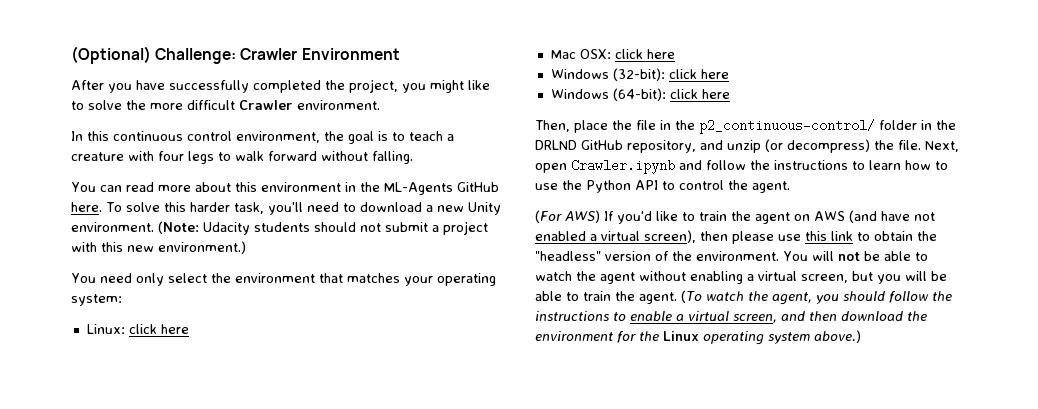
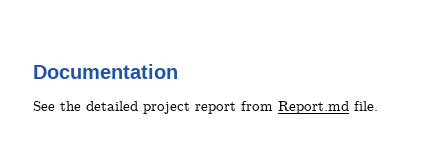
- (Optional) Challenge: Crawler Environment
- After you have successfully completed the project, you might like to solve the more difficult Crawler environment.
- In this continuous control environment, the goal is to teach a creature with four legs to walk forward without falling.
- You can read more about this environment in the ML-Agents GitHub here. To solve this harder task, you'll need to download a new Unity environment. (Note: Udacity students should not submit a project with this new environment.)
- You need only select the environment that matches your operating system:
- Linux: click here
- Mac OSX: click here
- Windows (32-bit): click here
- Windows (64-bit): click here
- Then, place the file in the p2_continuous-control/ folder in the DRLND GitHub repository, and unzip (or decompress) the file. Next, open Crawler.ipynb and follow the instructions to learn how to use the Python API to control the agent.
- (For AWS) If you'd like to train the agent on AWS (and have not enabled a virtual screen), then please use this link to obtain the "headless" version of the environment. You will not be able to watch the agent without enabling a virtual screen, but you will be able to train the agent. (To watch the agent, you should follow the instructions to enable a virtual screen, and then download the environment for the Linux operating system above.)
+ Documentation
+ See the detailed project report from Report.md file.

